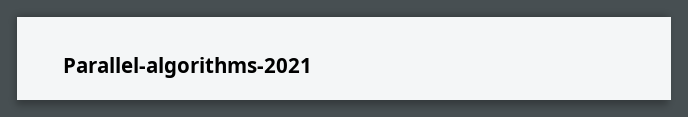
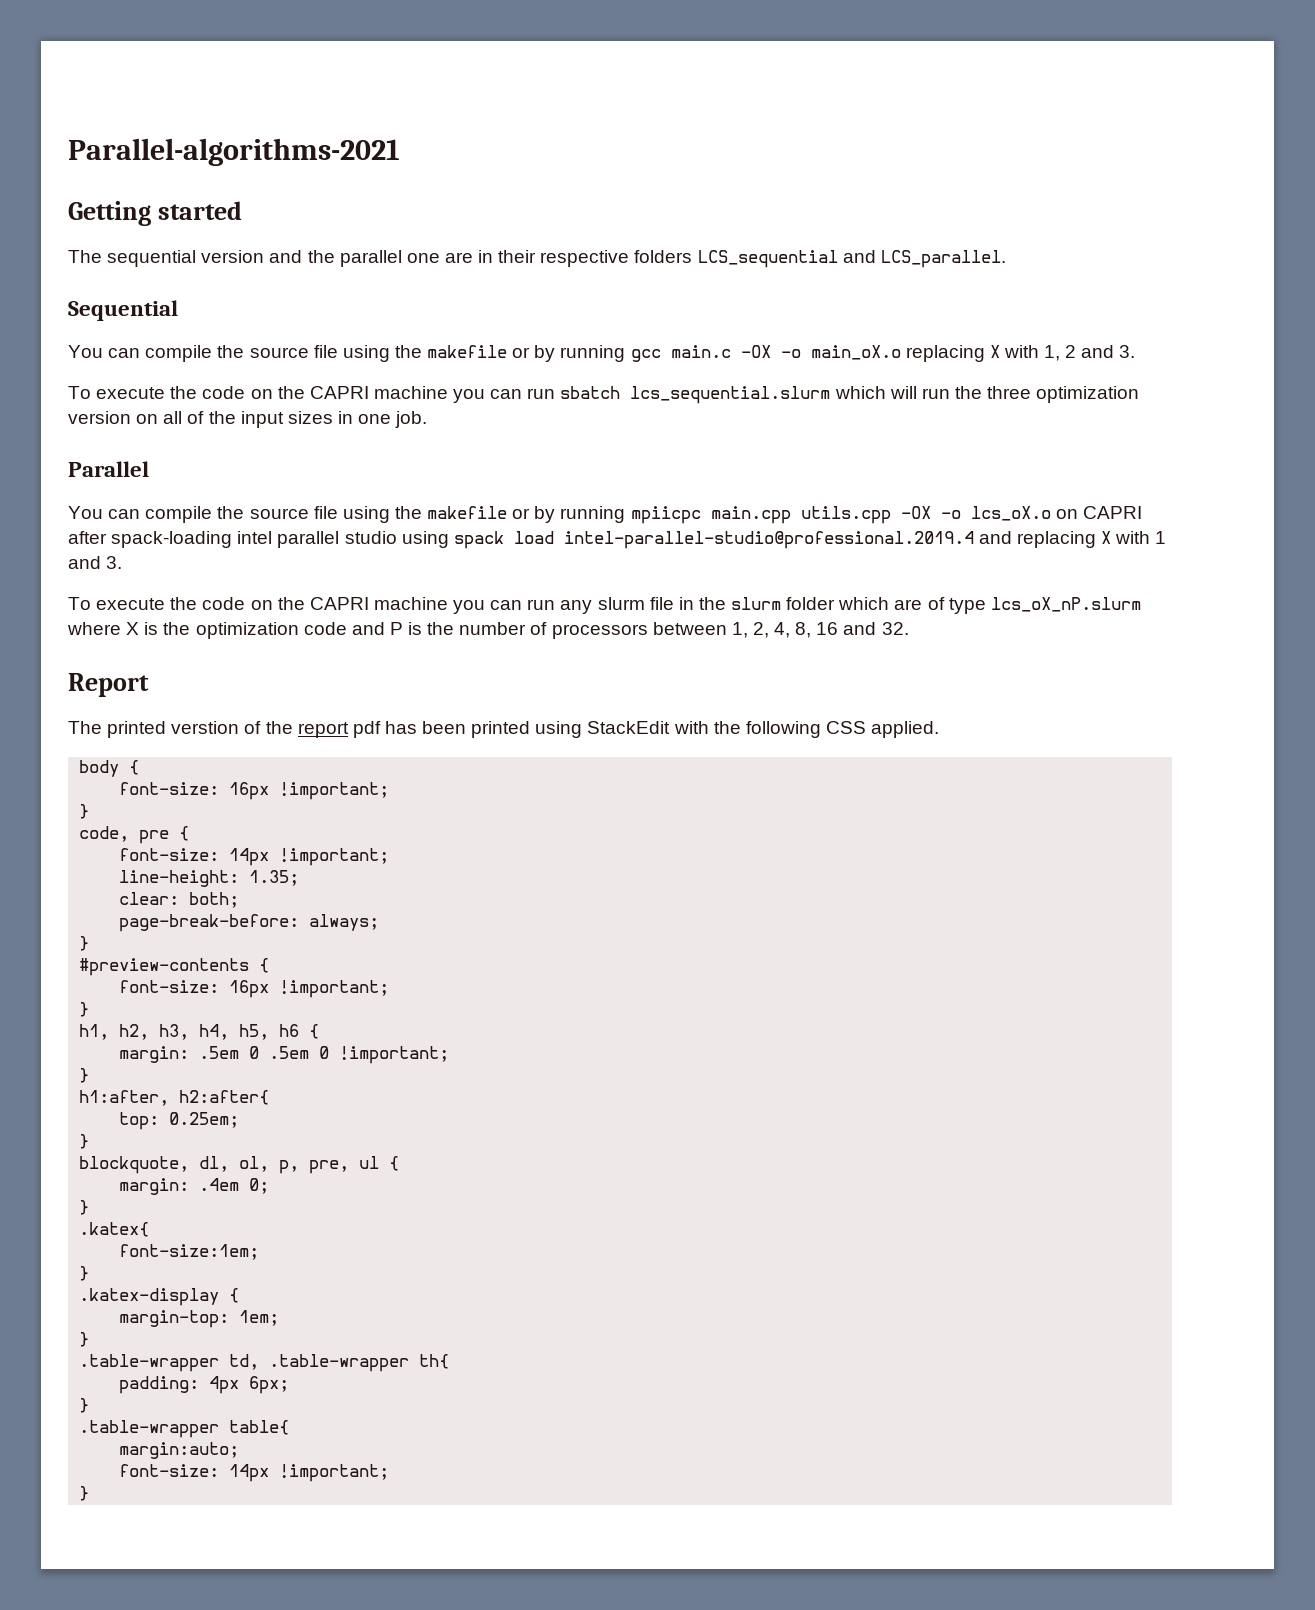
+ Getting started
+ The sequential version and the parallel one are in their respective folders LCS_sequential and LCS_parallel.
+ Sequential
+ You can compile the source file using the makefile or by running gcc main.c -OX -o main_oX.o replacing X with 1, 2 and 3.
+ To execute the code on the CAPRI machine you can run sbatch lcs_sequential.slurm which will run the three optimization version on all of the input sizes in one job.
+ Parallel
+ You can compile the source file using the makefile or by running mpiicpc main.cpp utils.cpp -OX -o lcs_oX.o on CAPRI after spack-loading intel parallel studio using spack load intel-parallel-studio@professional.2019.4 and replacing X with 1 and 3.
+ To execute the code on the CAPRI machine you can run any slurm file in the slurm folder which are of type lcs_oX_nP.slurm where X is the optimization code and P is the number of processors between 1, 2, 4, 8, 16 and 32.
+ Report
+ The printed verstion of the report pdf has been printed using StackEdit with the following CSS applied.
+ body {
+ font-size: 16px !important;
+ }
+ code, pre {
+ font-size: 14px !important;
+ line-height: 1.35;
+ clear: both;
+ page-break-before: always;
+ }
+ #preview-contents {
+ font-size: 16px !important;
+ }
+ h1, h2, h3, h4, h5, h6 {
+ margin: .5em 0 .5em 0 !important;
+ }
+ h1:after, h2:after{
+ top: 0.25em;
+ }
+ blockquote, dl, ol, p, pre, ul {
+ margin: .4em 0;
+ }
+ .katex{
+ font-size:1em;
+ }
+ .katex-display {
+ margin-top: 1em;
+ }
+ .table-wrapper td, .table-wrapper th{
+ padding: 4px 6px;
+ }
+ .table-wrapper table{
+ margin:auto;
+ font-size: 14px !important;
+ }

